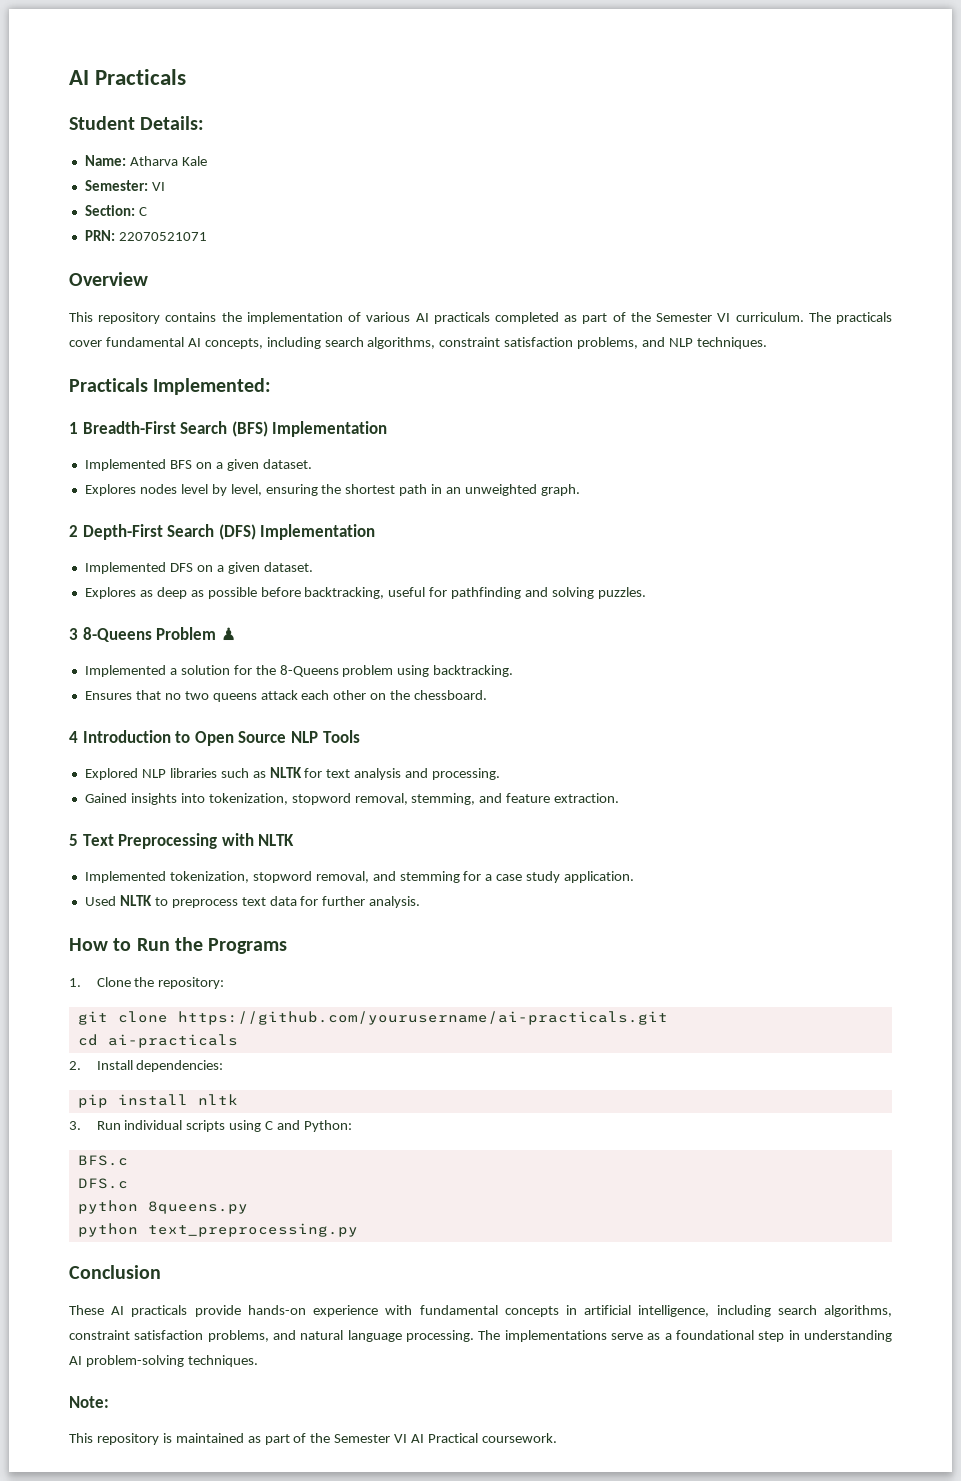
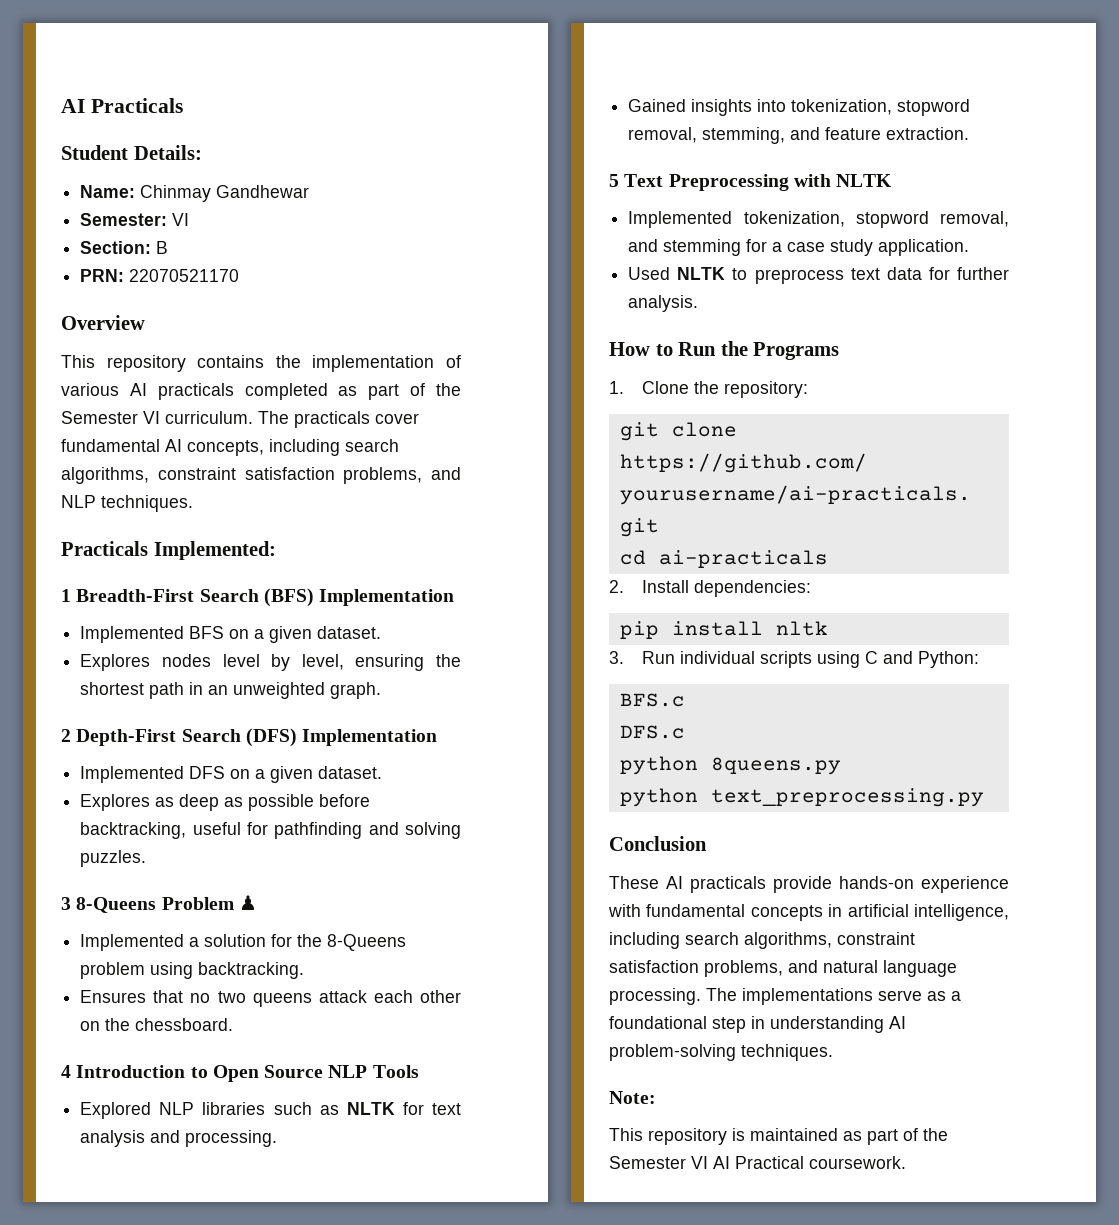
- Name: Atharva Kale
+ Name: Chinmay Gandhewar
- Section: C
+ Section: B
- PRN: 22070521071
+ PRN: 22070521170

